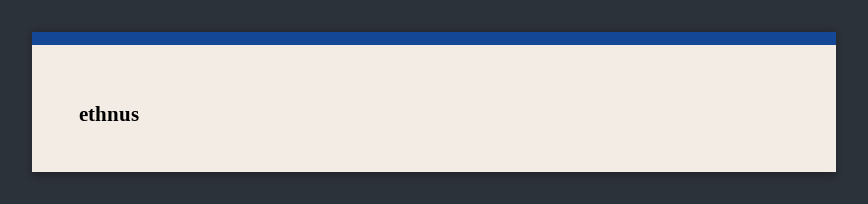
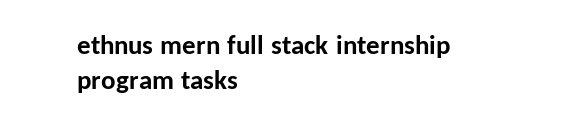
- ethnus
+ ethnus mern full stack internship program tasks

